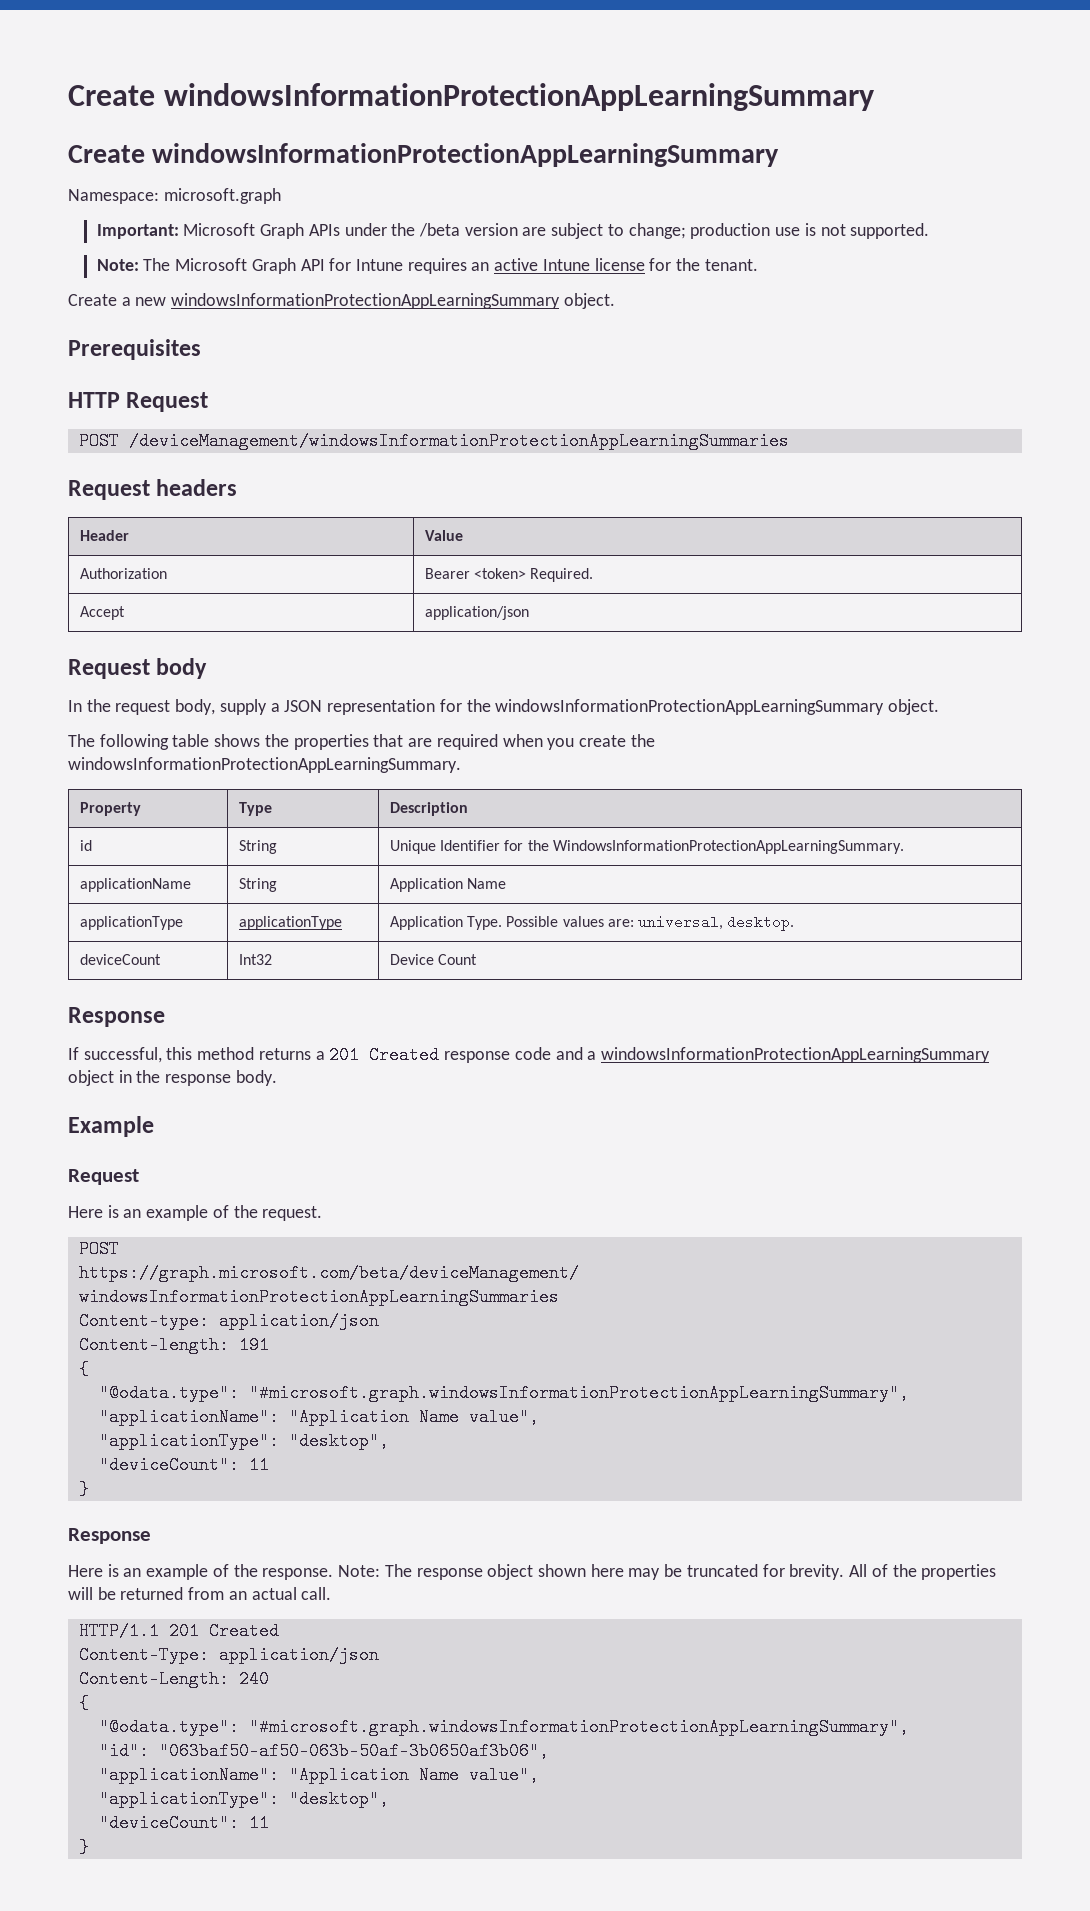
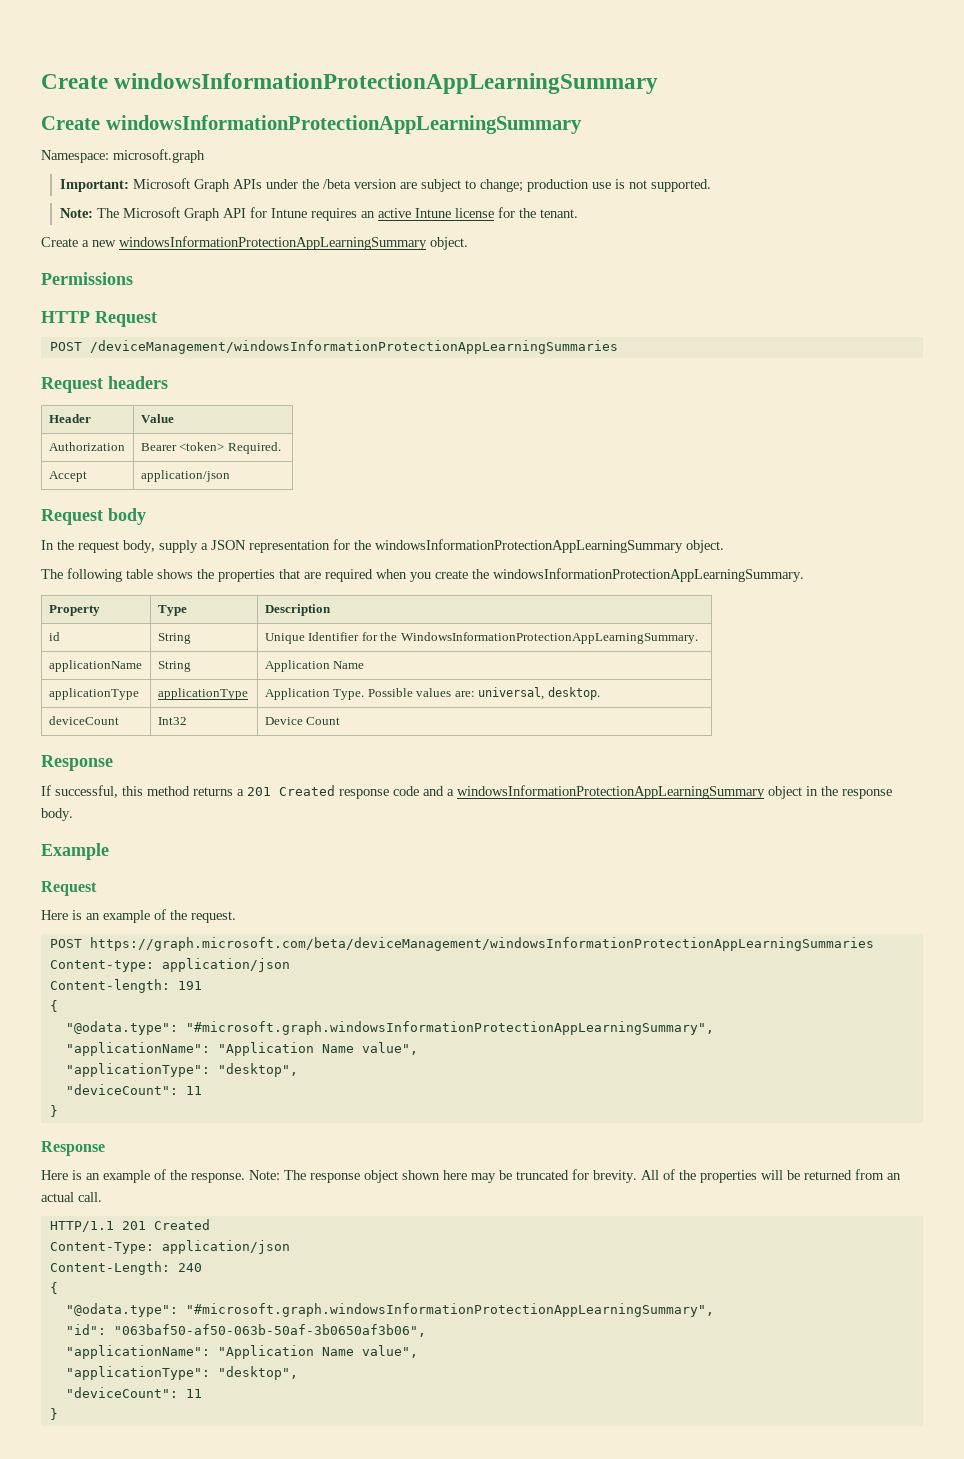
- Prerequisites
+ Permissions

